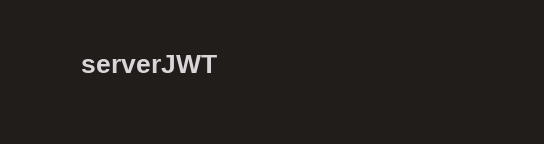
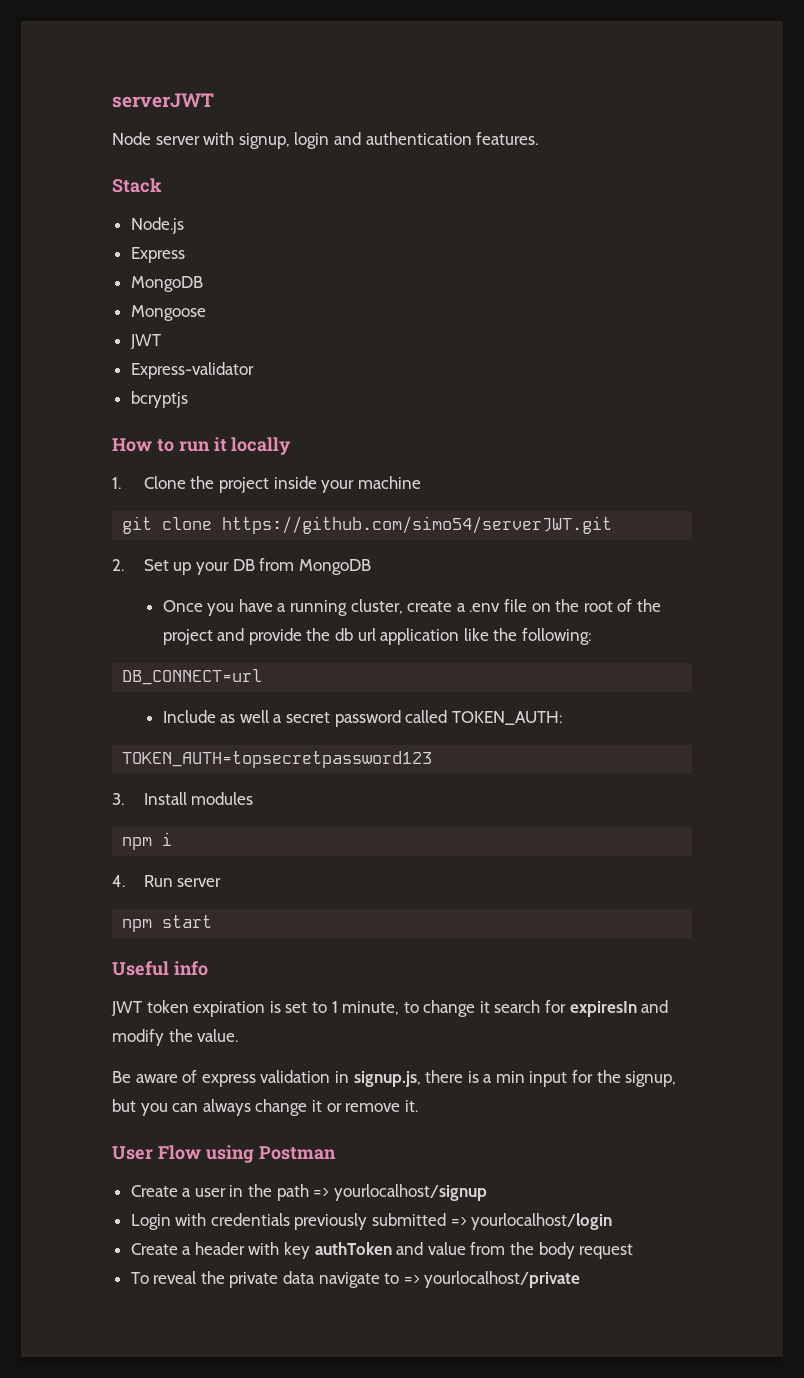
+ Node server with signup, login and authentication features.
+ Stack
+ Node.js
+ Express
+ MongoDB
+ Mongoose
+ JWT
+ Express-validator
+ bcryptjs
+ How to run it locally
+ 1. Clone the project inside your machine
+ git clone https://github.com/simo54/serverJWT.git
+ 2. Set up your DB from MongoDB
+ Once you have a running cluster, create a .env file on the root of the project and provide the db url application like the following:
+ DB_CONNECT=url
+ Include as well a secret password called TOKEN_AUTH:
+ TOKEN_AUTH=topsecretpassword123
+ 3. Install modules
+ npm i
+ 4. Run server
+ npm start
+ Useful info
+ JWT token expiration is set to 1 minute, to change it search for expiresIn and modify the value.
+ Be aware of express validation in signup.js, there is a min input for the signup, but you can always change it or remove it.
+ User Flow using Postman
+ Create a user in the path => yourlocalhost/signup
+ Login with credentials previously submitted => yourlocalhost/login
+ Create a header with key authToken and value from the body request
+ To reveal the private data navigate to => yourlocalhost/private

